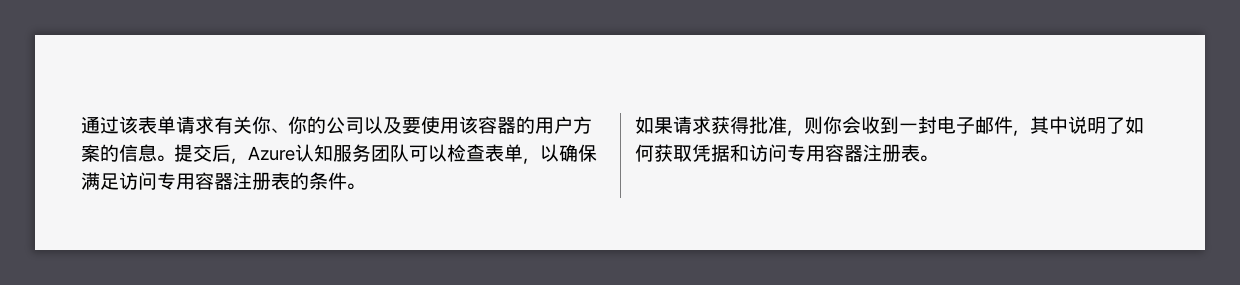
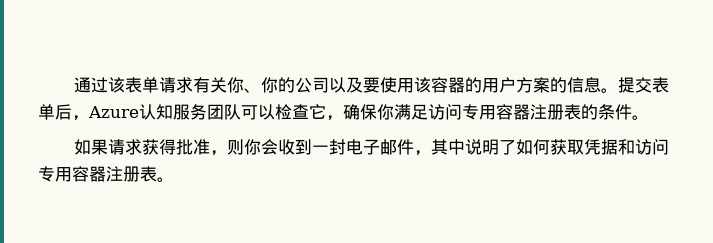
- 提交后，Azure认知服务团队可以检查表单，以确保满足访问专用容器注册表的条件。
+ 提交表单后，Azure认知服务团队可以检查它，确保你满足访问专用容器注册表的条件。

